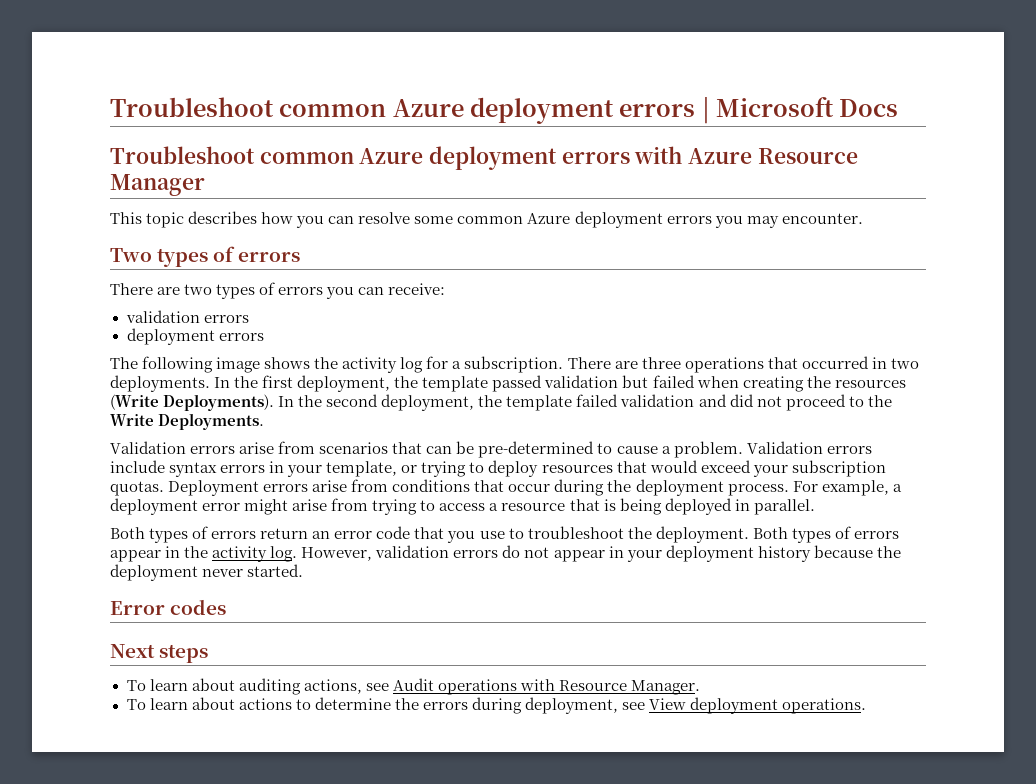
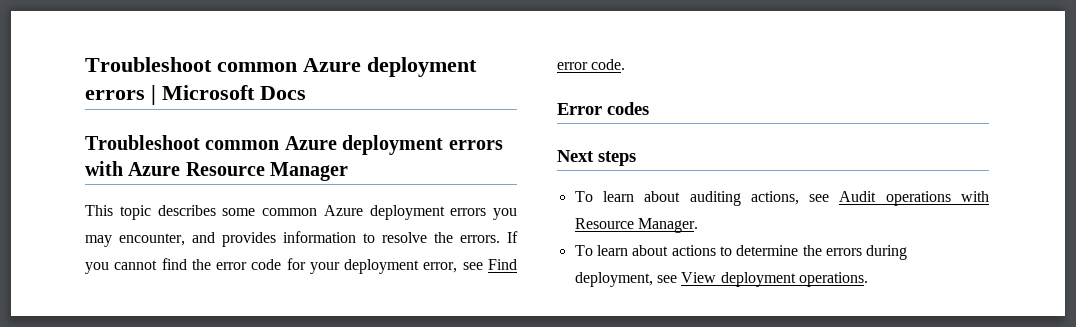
- This topic describes how you can resolve some common Azure deployment errors you may encounter.
- Two types of errors
- There are two types of errors you can receive:
- validation errors
- deployment errors
- The following image shows the activity log for a subscription. There are three operations that occurred in two deployments. In the first deployment, the template passed validation but failed when creating the resources (Write Deployments). In the second deployment, the template failed validation and did not proceed to the Write Deployments.
- Validation errors arise from scenarios that can be pre-determined to cause a problem. Validation errors include syntax errors in your template, or trying to deploy resources that would exceed your subscription quotas. Deployment errors arise from conditions that occur during the deployment process. For example, a deployment error might arise from trying to access a resource that is being deployed in parallel.
- Both types of errors return an error code that you use to troubleshoot the deployment. Both types of errors appear in the activity log. However, validation errors do not appear in your deployment history because the deployment never started.
+ This topic describes some common Azure deployment errors you may encounter, and provides information to resolve the errors. If you cannot find the error code for your deployment error, see Find error code.

